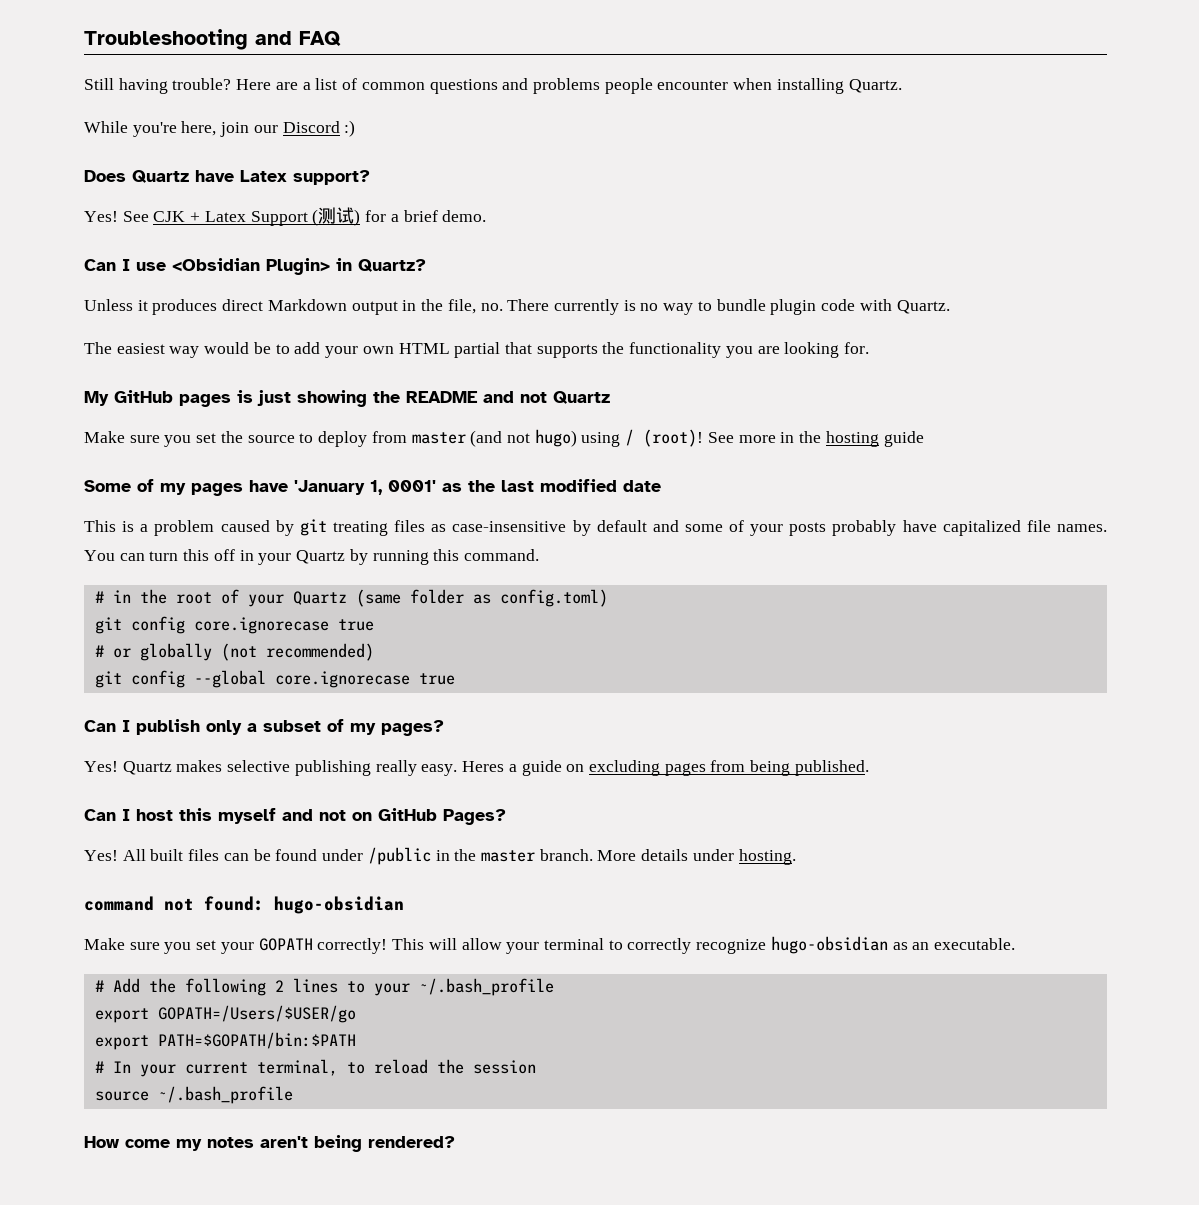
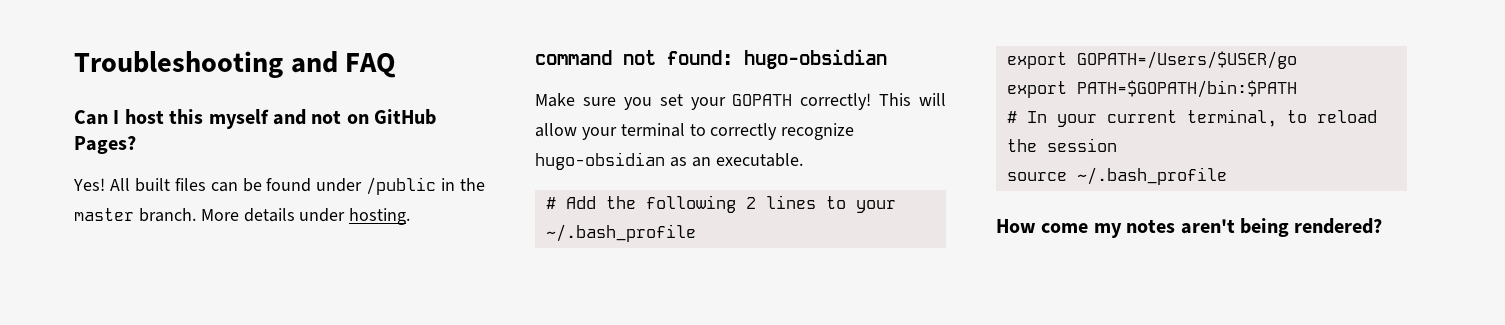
- Still having trouble? Here are a list of common questions and problems people encounter when installing Quartz.
- While you're here, join our Discord :)
- Does Quartz have Latex support?
- Yes! See CJK + Latex Support (测试) for a brief demo.
- Can I use <Obsidian Plugin> in Quartz?
- Unless it produces direct Markdown output in the file, no. There currently is no way to bundle plugin code with Quartz.
- The easiest way would be to add your own HTML partial that supports the functionality you are looking for.
- My GitHub pages is just showing the README and not Quartz
- Make sure you set the source to deploy from master (and not hugo) using / (root)! See more in the hosting guide
- Some of my pages have 'January 1, 0001' as the last modified date
- This is a problem caused by git treating files as case-insensitive by default and some of your posts probably have capitalized file names. You can turn this off in your Quartz by running this command.
- # in the root of your Quartz (same folder as config.toml)
- git config core.ignorecase true
- # or globally (not recommended)
- git config --global core.ignorecase true
- Can I publish only a subset of my pages?
- Yes! Quartz makes selective publishing really easy. Heres a guide on excluding pages from being published.

